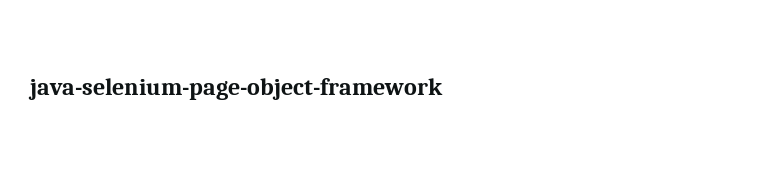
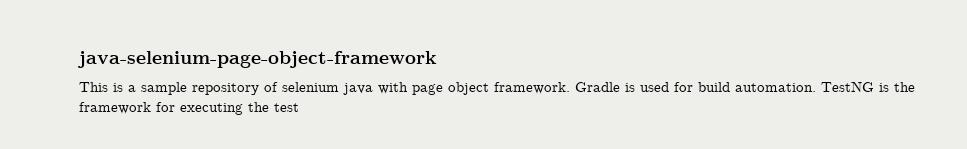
+ This is a sample repository of selenium java with page object framework. Gradle is used for build automation. TestNG is the framework for executing the test

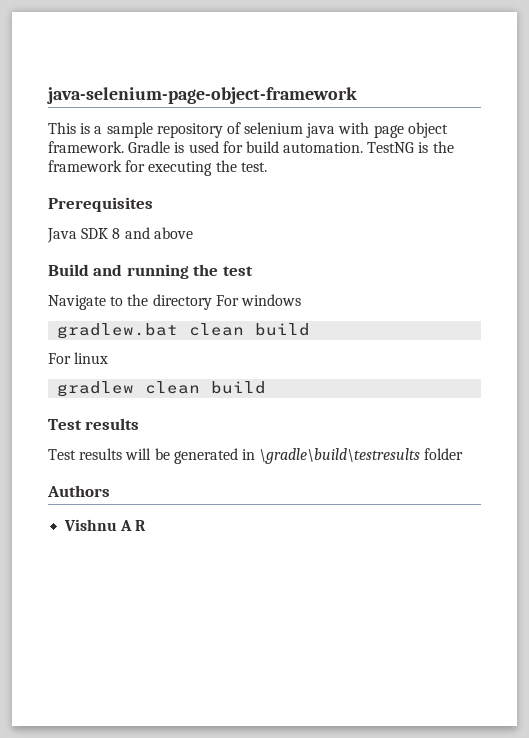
- TestNG is the framework for executing the test
+ TestNG is the framework for executing the test.
+ Prerequisites
+ Java SDK 8 and above
+ Build and running the test
+ Navigate to the directory For windows
+ gradlew.bat clean build
+ For linux
+ gradlew clean build
+ Test results
+ Test results will be generated in \gradle\build\testresults folder
+ Authors
+ Vishnu A R

